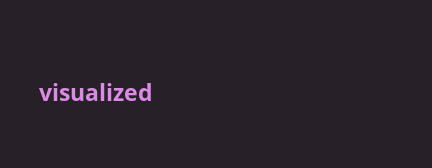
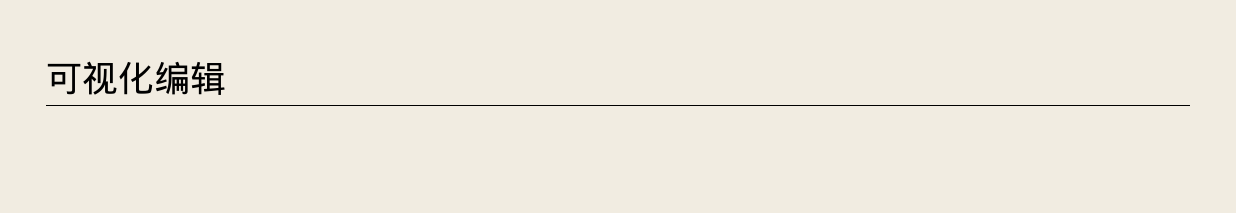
- visualized
+ 可视化编辑

